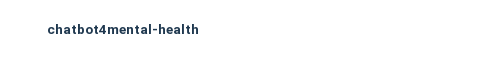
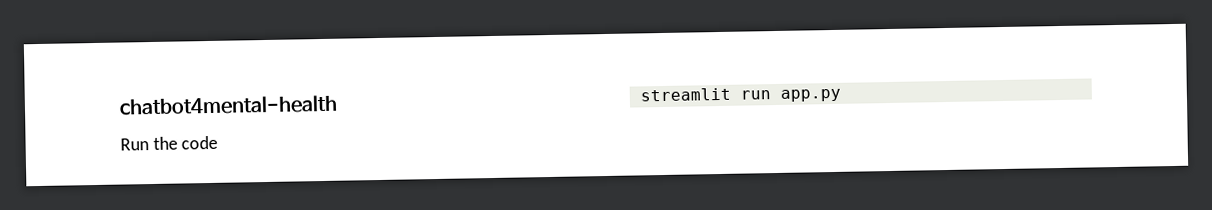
+ Run the code
+ streamlit run app.py

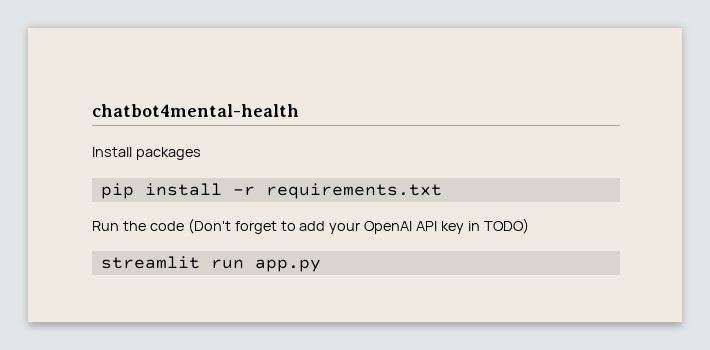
- Run the code
+ Install packages
+ pip install -r requirements.txt
+ Run the code (Don't forget to add your OpenAI API key in TODO)

